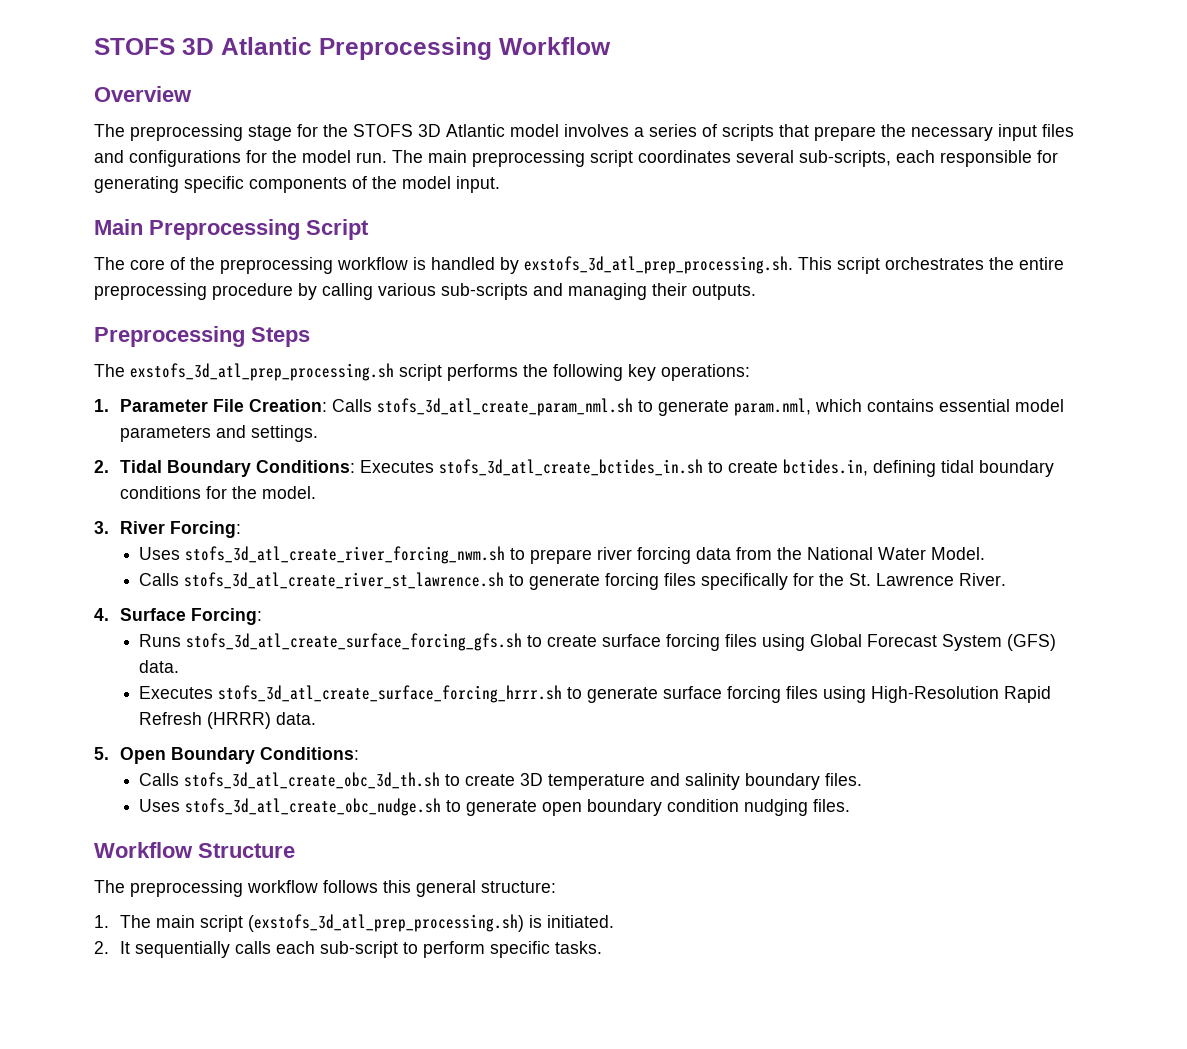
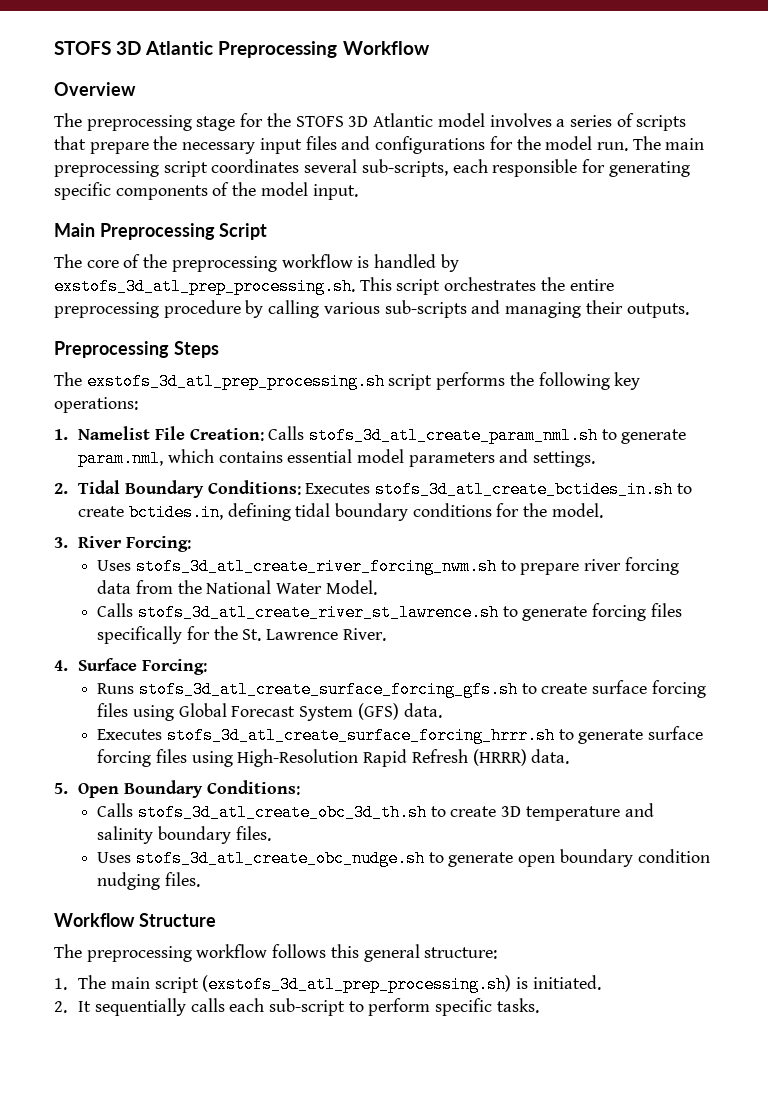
- 1. Parameter File Creation: Calls stofs_3d_atl_create_param_nml.sh to generate param.nml, which contains essential model parameters and settings.
+ 1. Namelist File Creation: Calls stofs_3d_atl_create_param_nml.sh to generate param.nml, which contains essential model parameters and settings.

